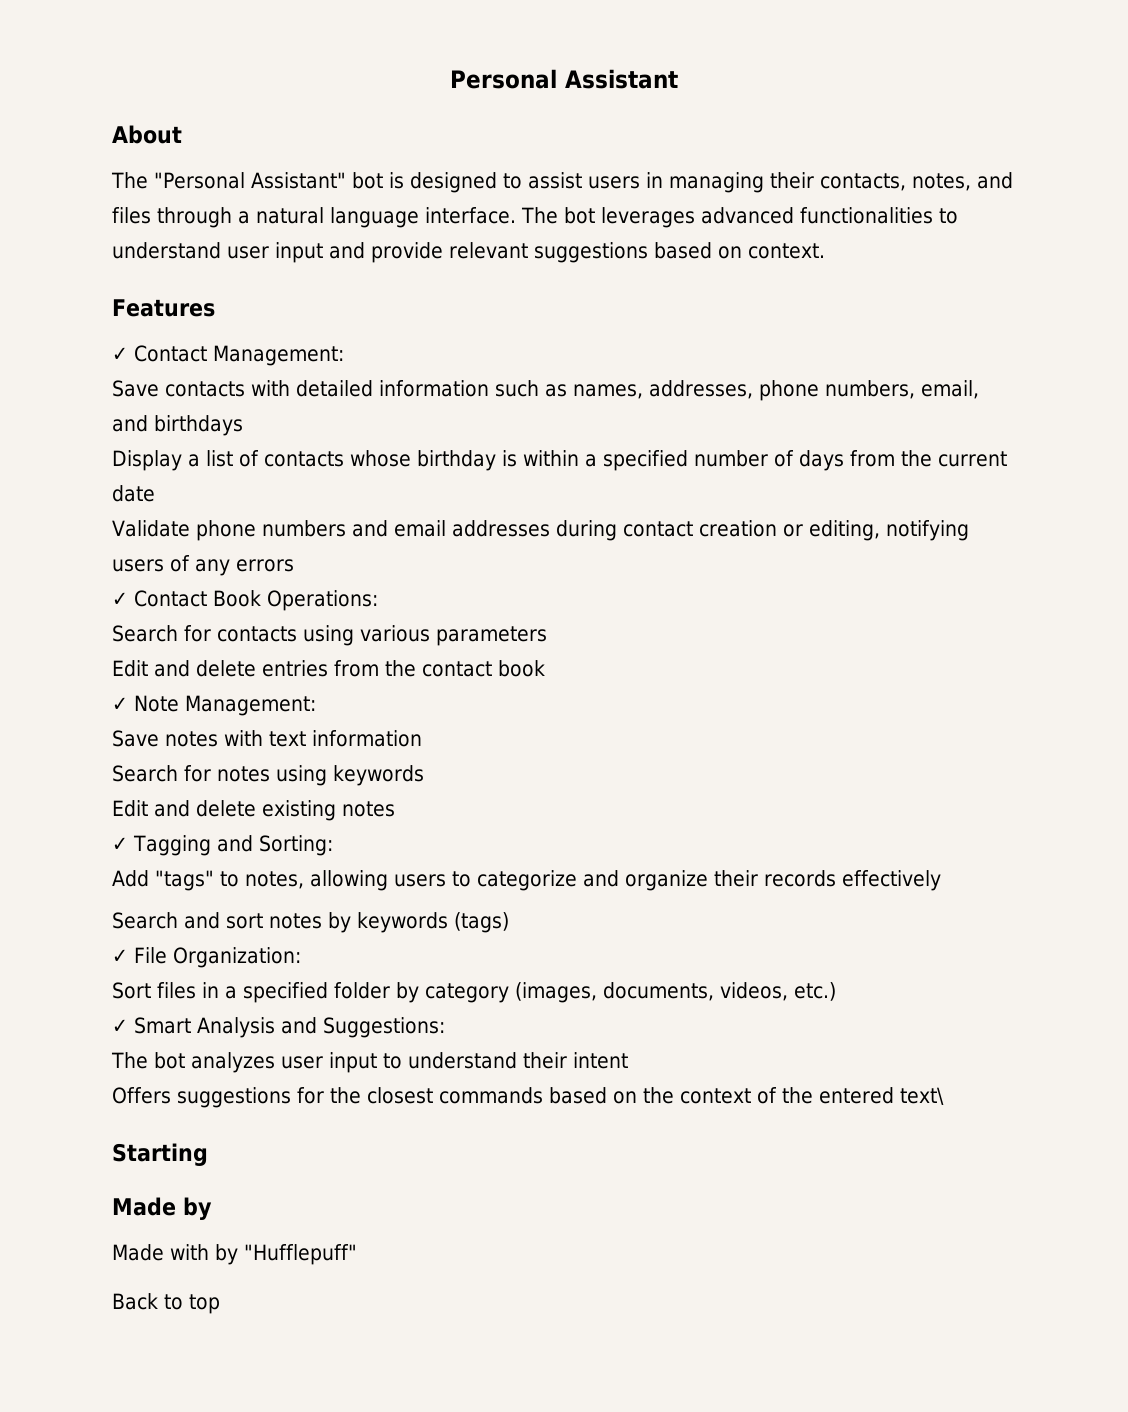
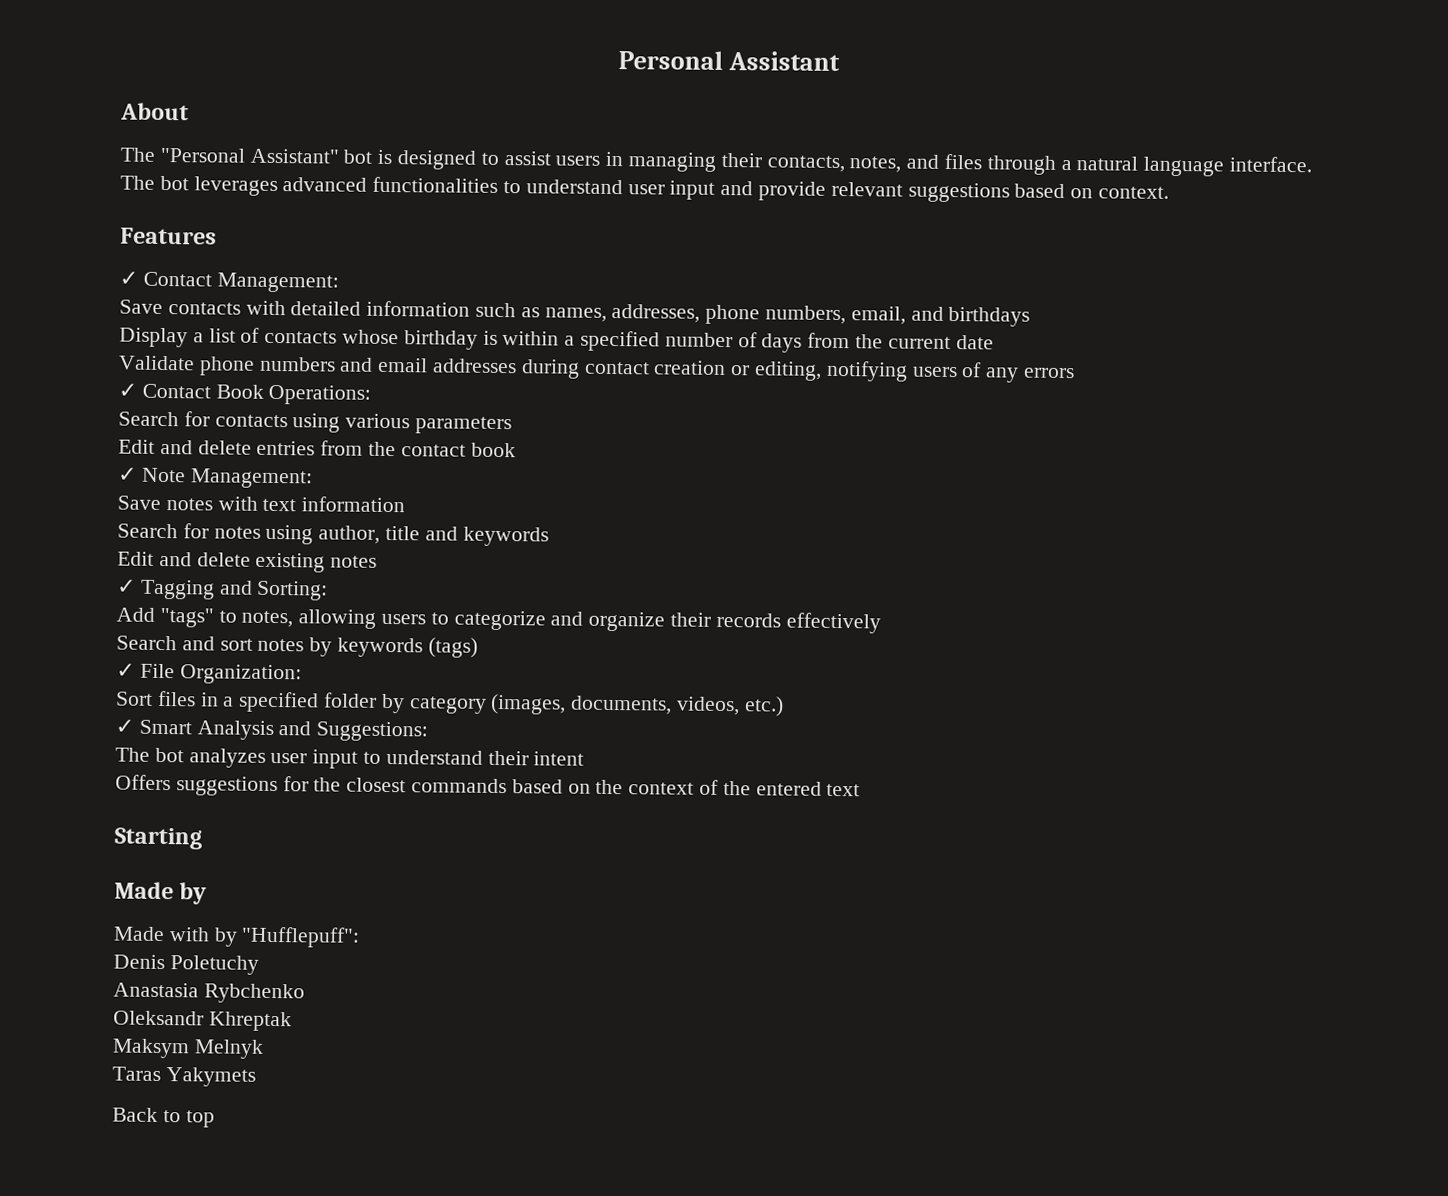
- Search for notes using keywords
+ Search for notes using author, title and keywords
- Offers suggestions for the closest commands based on the context of the entered text\
+ Offers suggestions for the closest commands based on the context of the entered text
- Made with by "Hufflepuff"
+ Made with by "Hufflepuff":
+ Denis Poletuchy
+ Anastasia Rybchenko
+ Oleksandr Khreptak
+ Maksym Melnyk
+ Taras Yakymets

